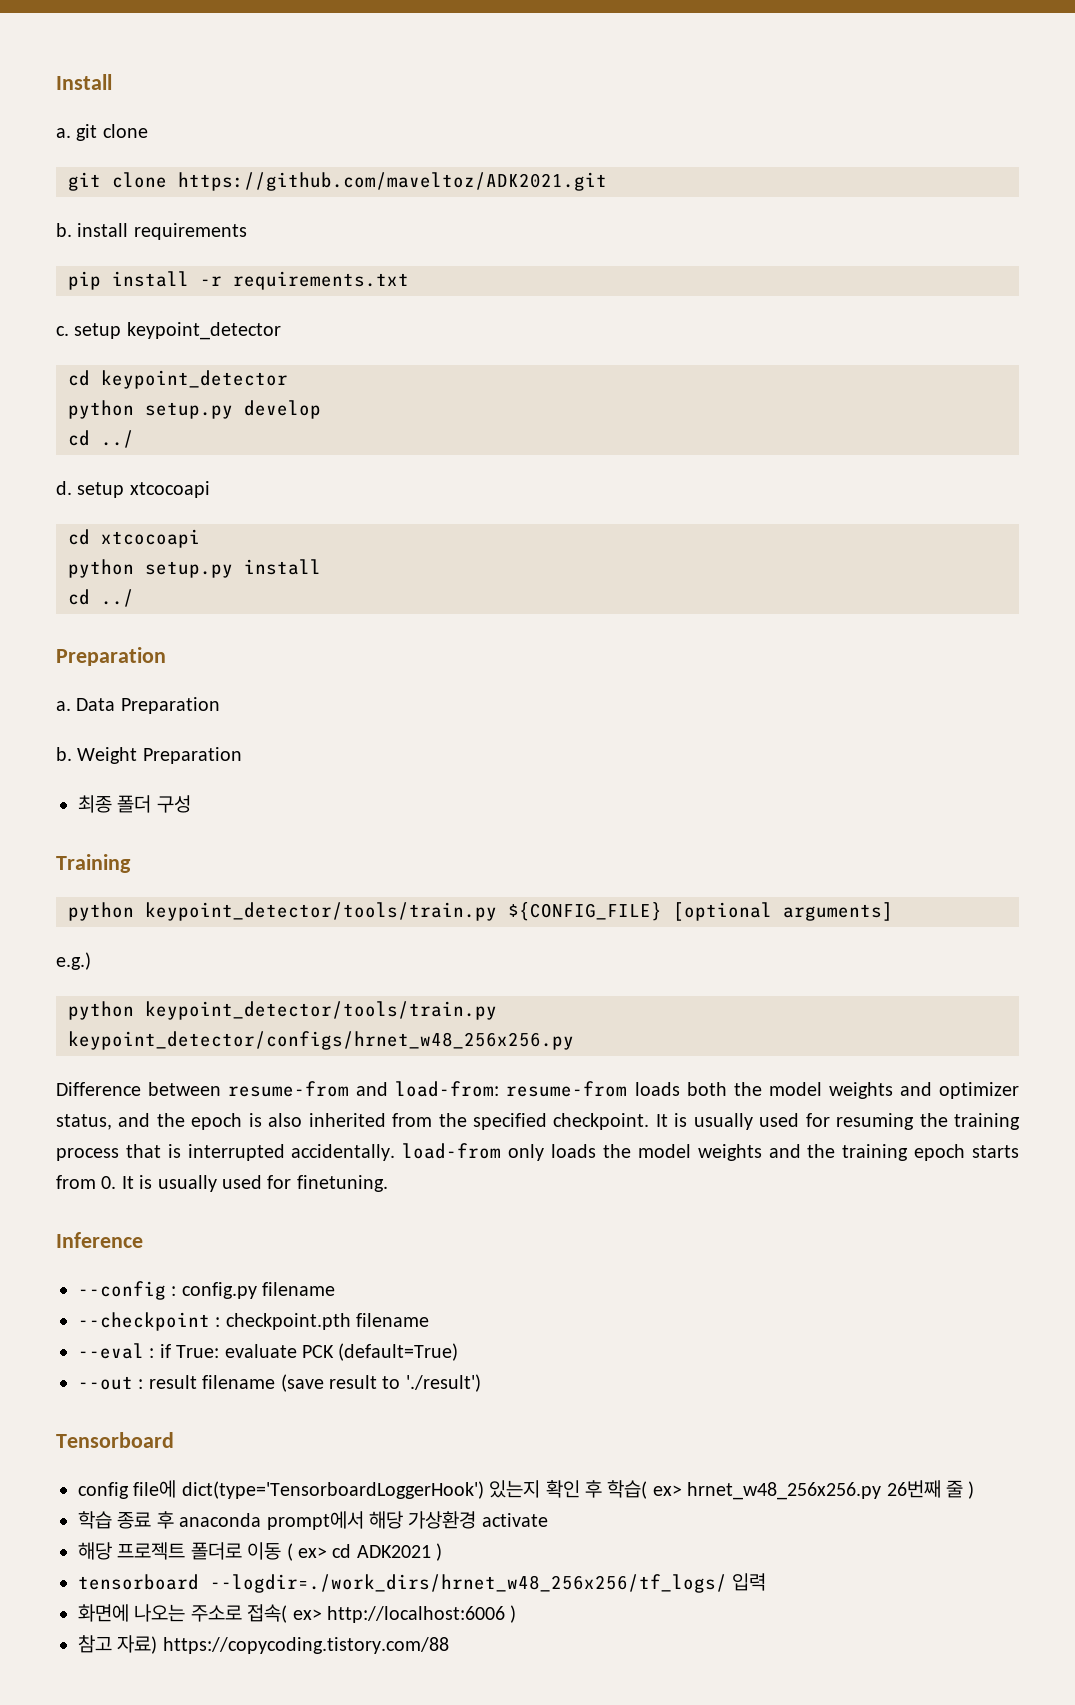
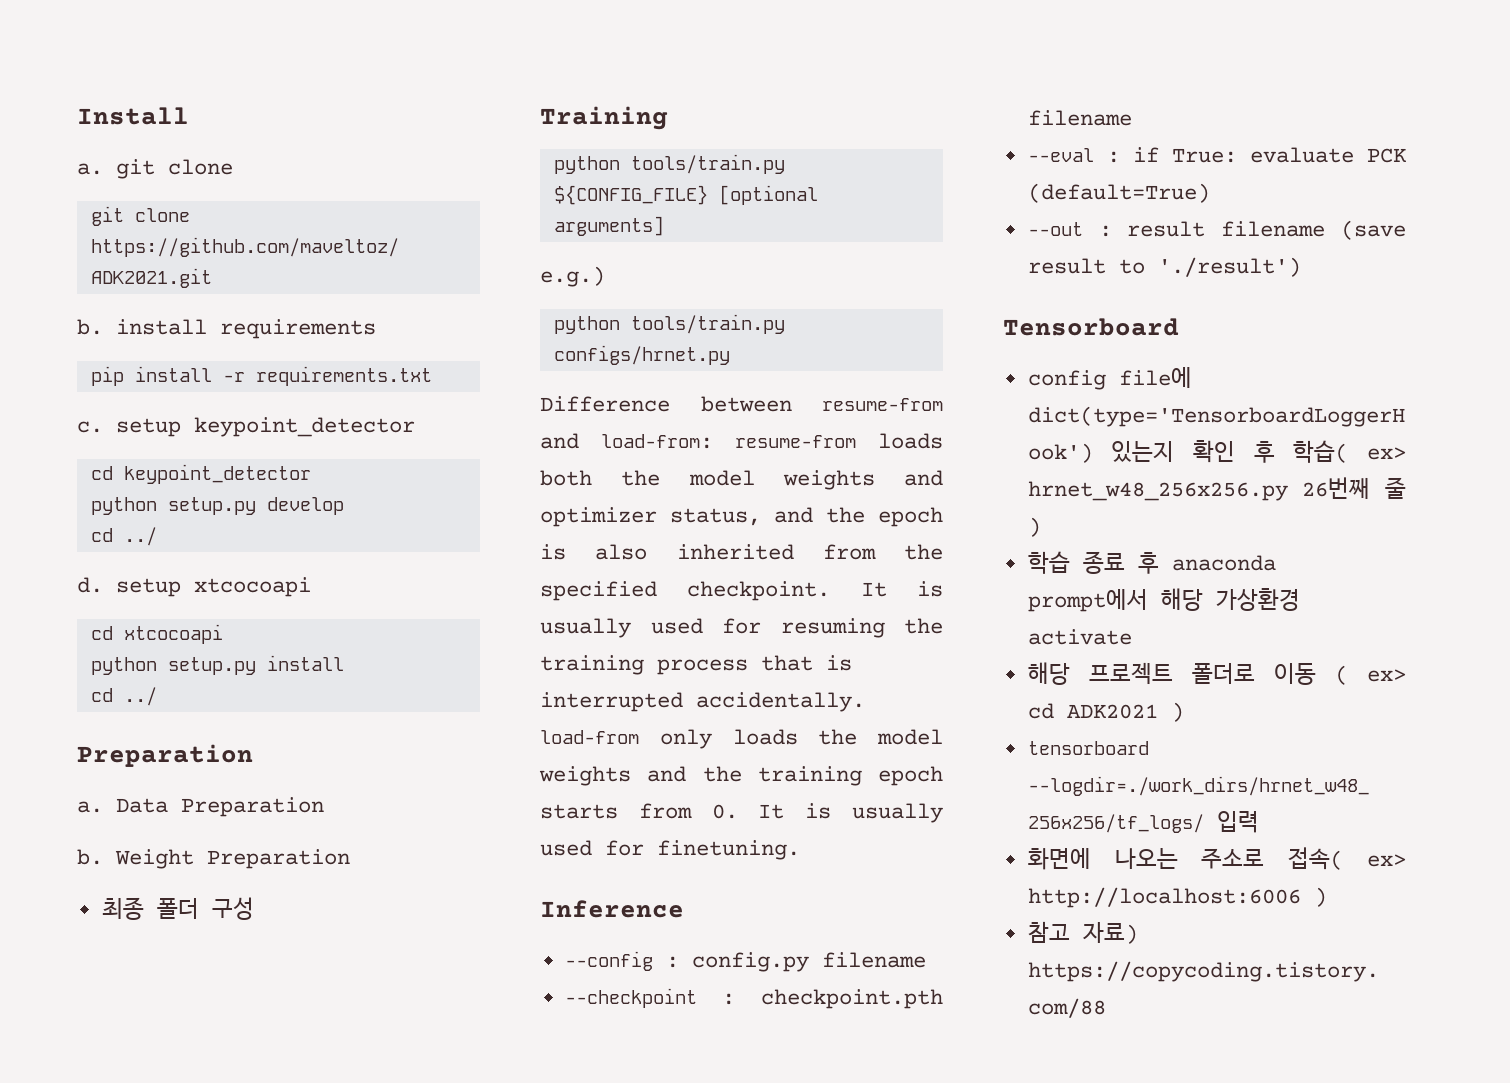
- python keypoint_detector/tools/train.py ${CONFIG_FILE} [optional arguments]
+ python tools/train.py ${CONFIG_FILE} [optional arguments]
- python keypoint_detector/tools/train.py keypoint_detector/configs/hrnet_w48_256x256.py
+ python tools/train.py configs/hrnet.py

